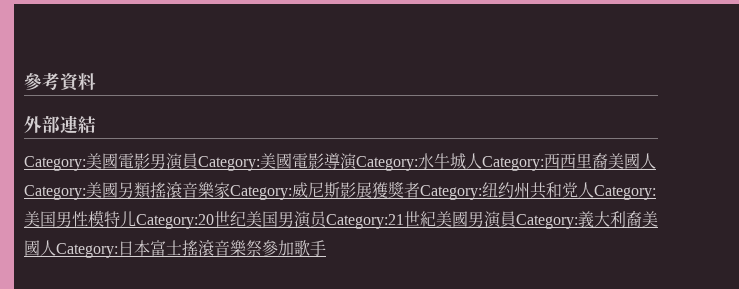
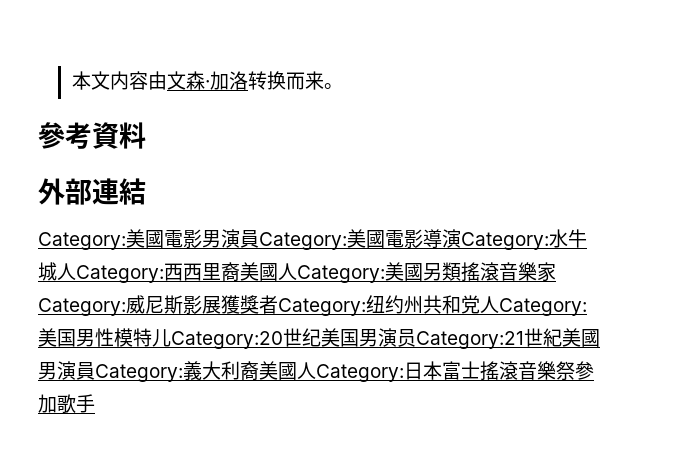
+ 本文内容由文森·加洛转换而来。

